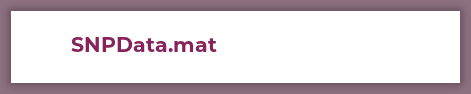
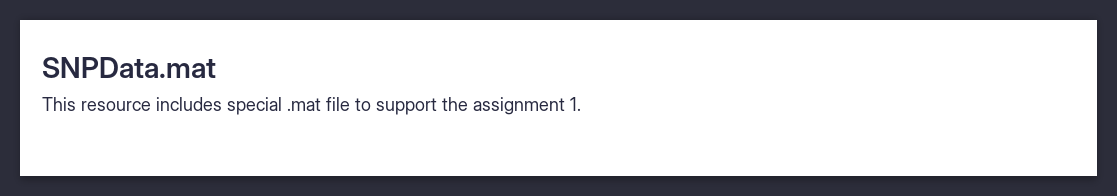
+ This resource includes special .mat file to support the assignment 1.

